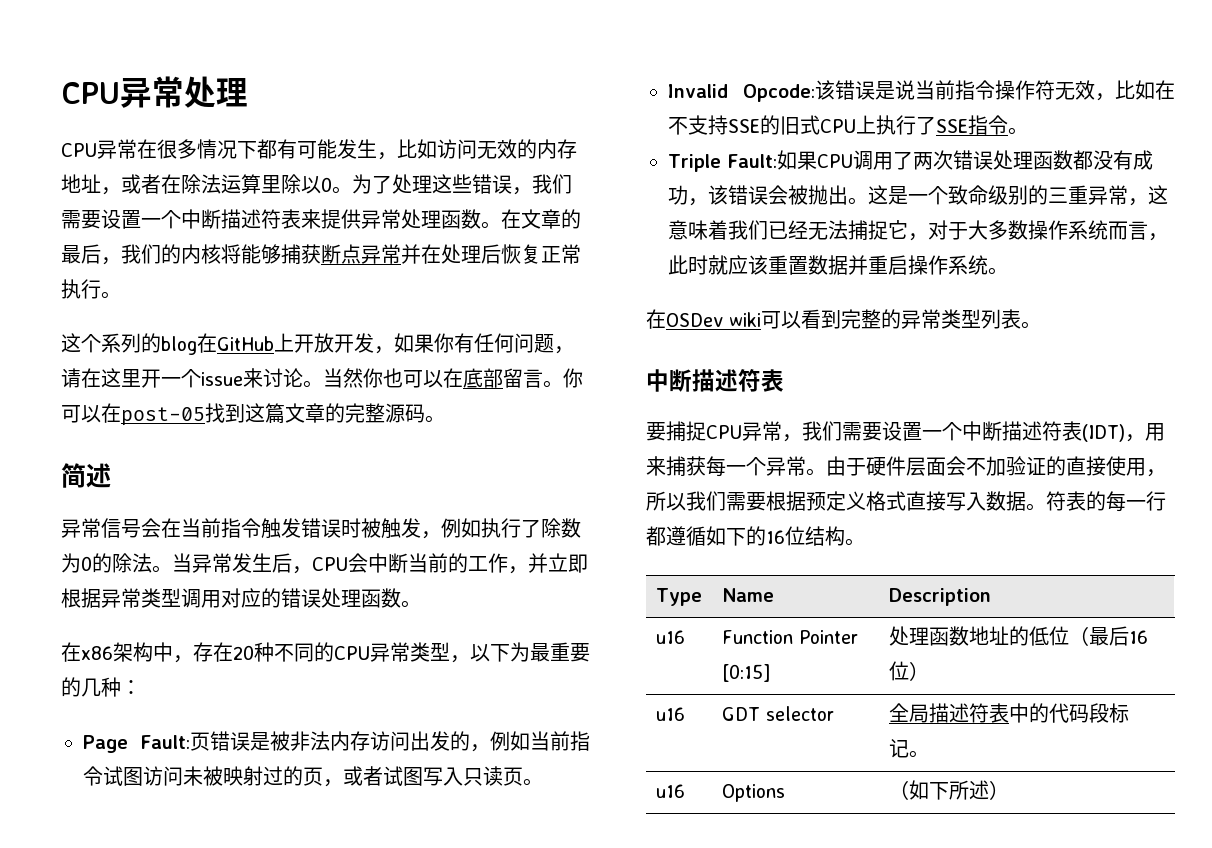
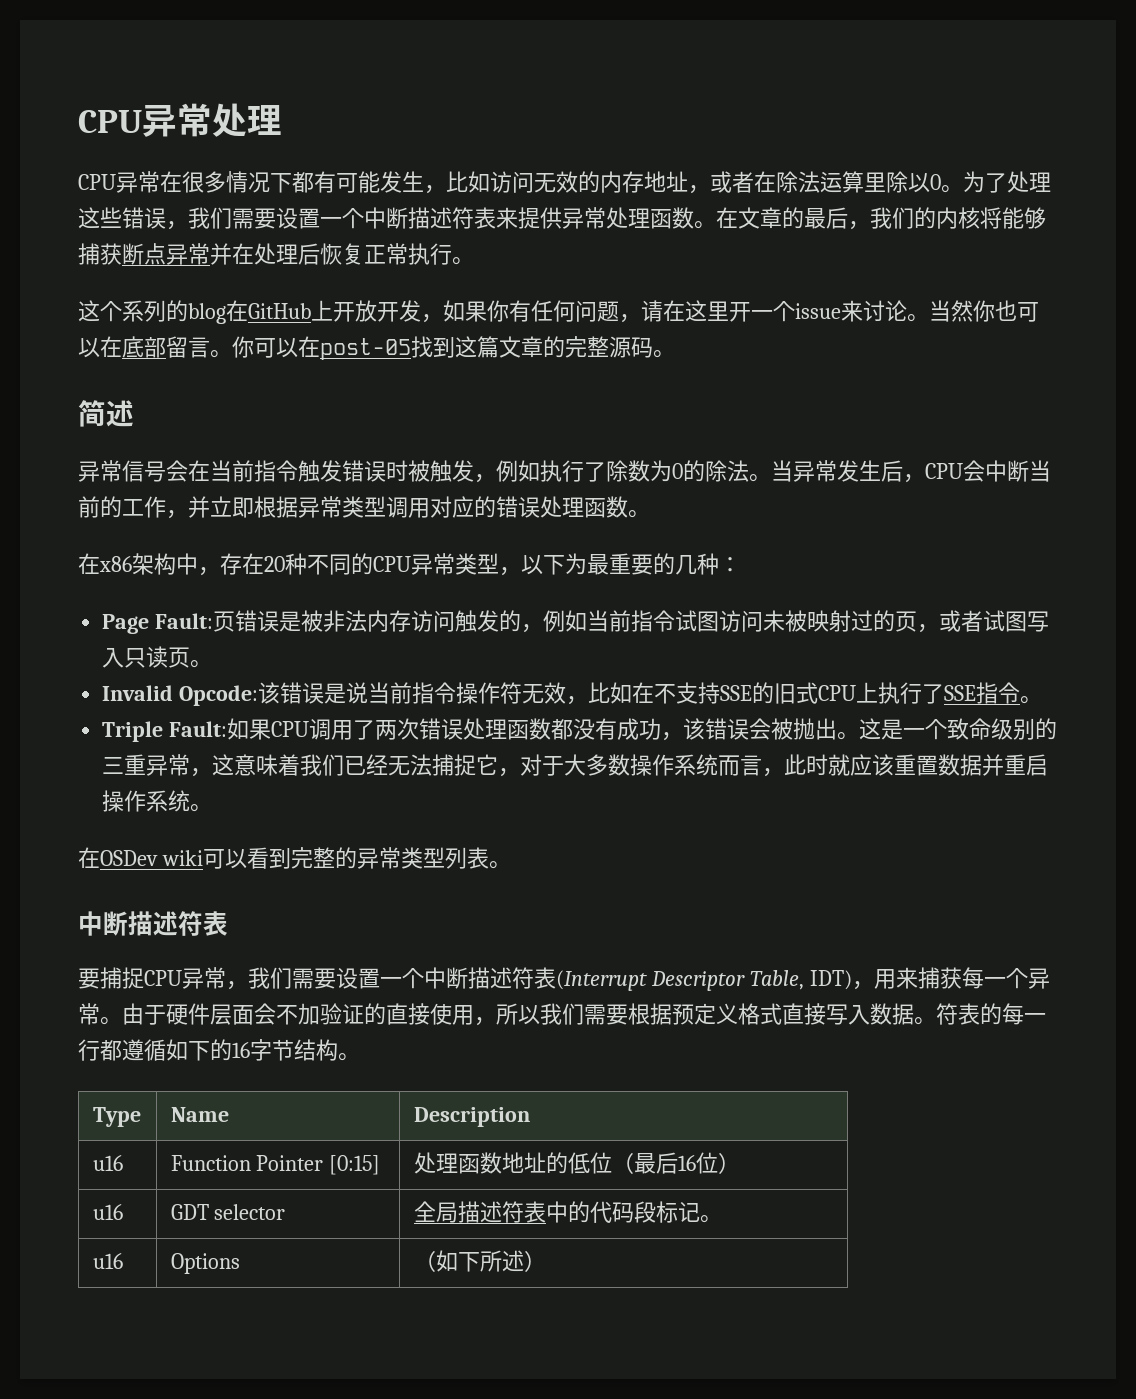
- Page Fault:页错误是被非法内存访问出发的，例如当前指令试图访问未被映射过的页，或者试图写入只读页。
+ Page Fault:页错误是被非法内存访问触发的，例如当前指令试图访问未被映射过的页，或者试图写入只读页。
- 要捕捉CPU异常，我们需要设置一个中断描述符表(IDT)，用来捕获每一个异常。
+ 要捕捉CPU异常，我们需要设置一个中断描述符表(Interrupt Descriptor Table, IDT)，用来捕获每一个异常。
- 符表的每一行都遵循如下的16位结构。
+ 符表的每一行都遵循如下的16字节结构。

